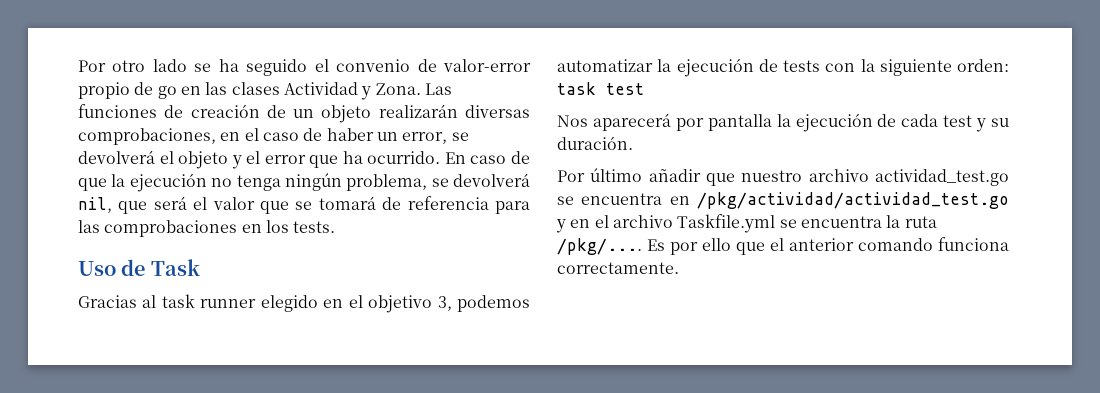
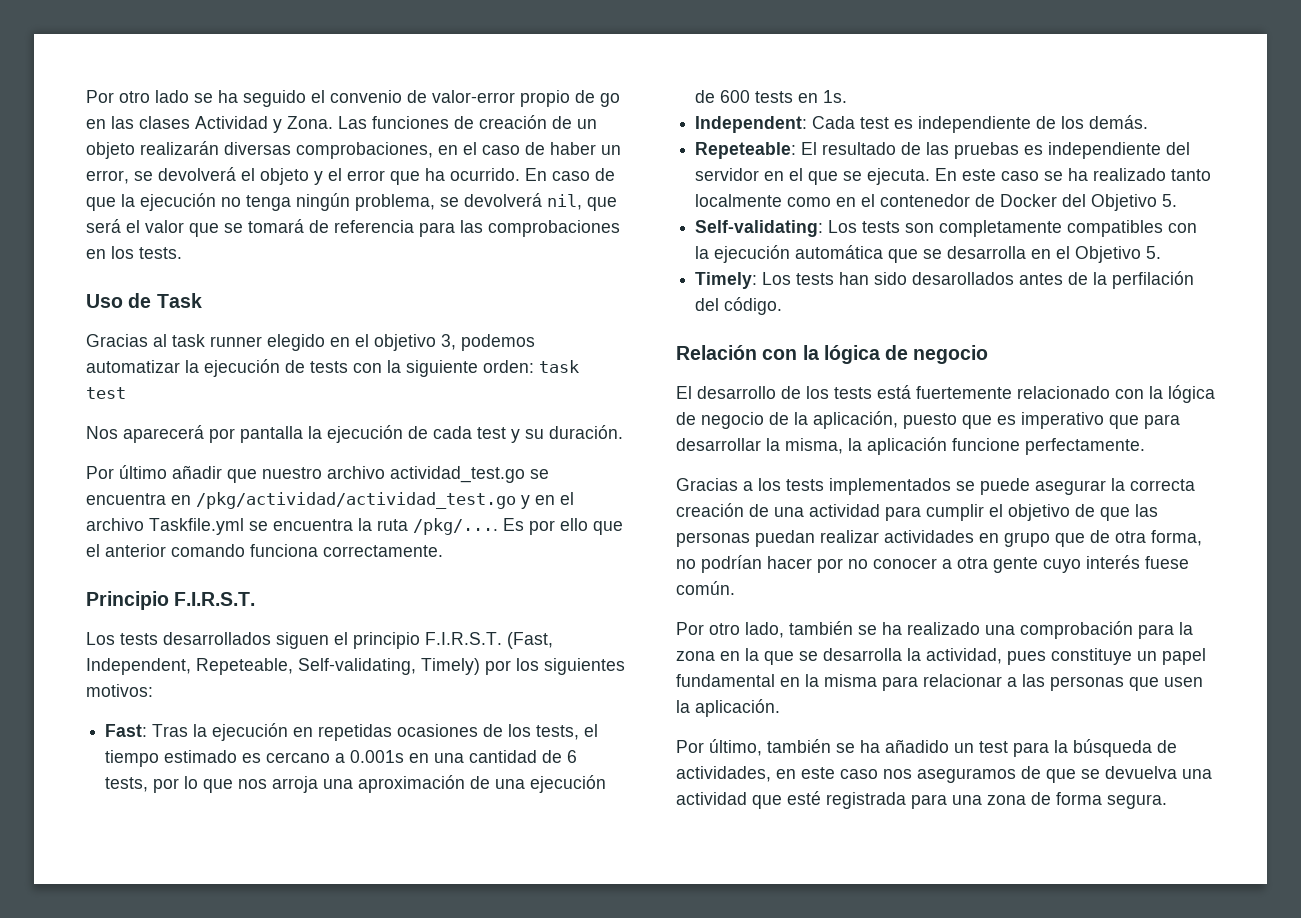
+ Principio F.I.R.S.T.
+ Los tests desarrollados siguen el principio F.I.R.S.T. (Fast, Independent, Repeteable, Self-validating, Timely) por los siguientes motivos:
+ Fast: Tras la ejecución en repetidas ocasiones de los tests, el tiempo estimado es cercano a 0.001s en una cantidad de 6 tests, por lo que nos arroja una aproximación de una ejecución de 600 tests en 1s.
+ Independent: Cada test es independiente de los demás.
+ Repeteable: El resultado de las pruebas es independiente del servidor en el que se ejecuta. En este caso se ha realizado tanto localmente como en el contenedor de Docker del Objetivo 5.
+ Self-validating: Los tests son completamente compatibles con la ejecución automática que se desarrolla en el Objetivo 5.
+ Timely: Los tests han sido desarollados antes de la perfilación del código.
+ Relación con la lógica de negocio
+ El desarrollo de los tests está fuertemente relacionado con la lógica de negocio de la aplicación, puesto que es imperativo que para desarrollar la misma, la aplicación funcione perfectamente.
+ Gracias a los tests implementados se puede asegurar la correcta creación de una actividad para cumplir el objetivo de que las personas puedan realizar actividades en grupo que de otra forma, no podrían hacer por no conocer a otra gente cuyo interés fuese común.
+ Por otro lado, también se ha realizado una comprobación para la zona en la que se desarrolla la actividad, pues constituye un papel fundamental en la misma para relacionar a las personas que usen la aplicación.
+ Por último, también se ha añadido un test para la búsqueda de actividades, en este caso nos aseguramos de que se devuelva una actividad que esté registrada para una zona de forma segura.

